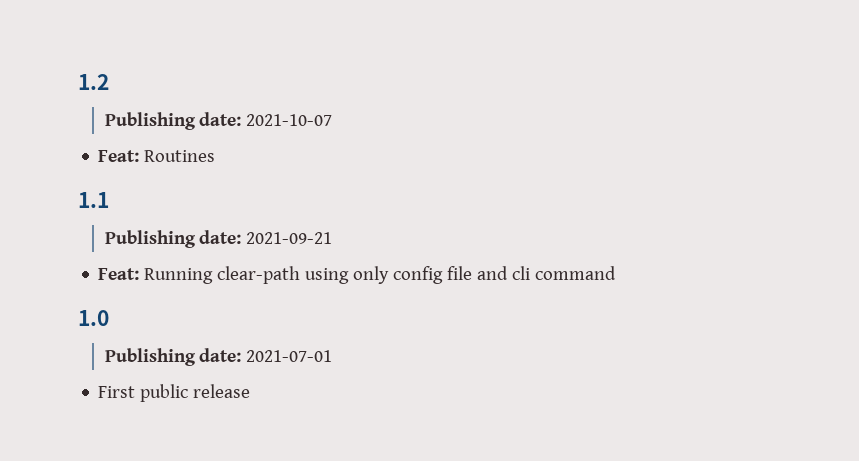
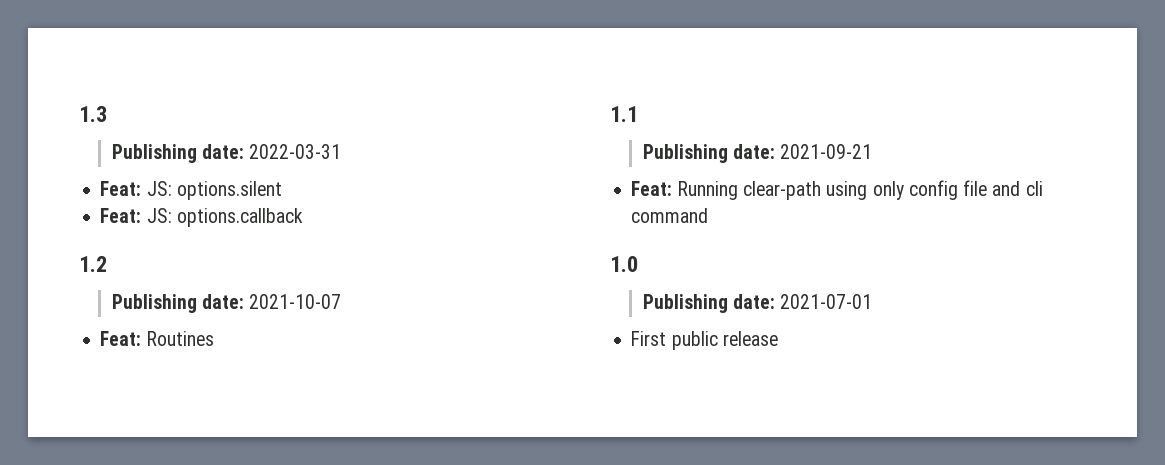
+ 1.3
+ Publishing date: 2022-03-31
+ Feat: JS: options.silent
+ Feat: JS: options.callback

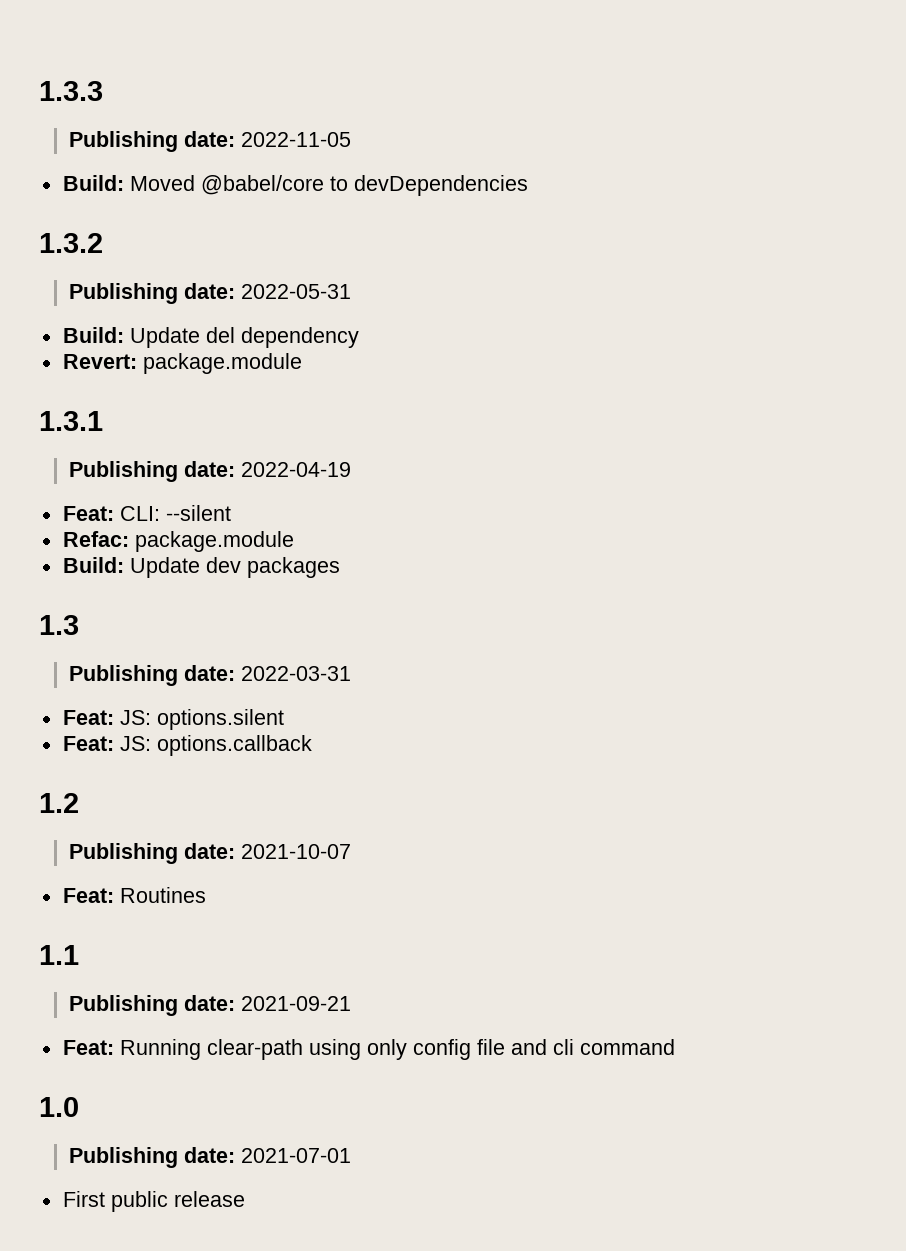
+ 1.3.3
+ Publishing date: 2022-11-05
+ Build: Moved @babel/core to devDependencies
+ 1.3.2
+ Publishing date: 2022-05-31
+ Build: Update del dependency
+ Revert: package.module
+ 1.3.1
+ Publishing date: 2022-04-19
+ Feat: CLI: --silent
+ Refac: package.module
+ Build: Update dev packages

